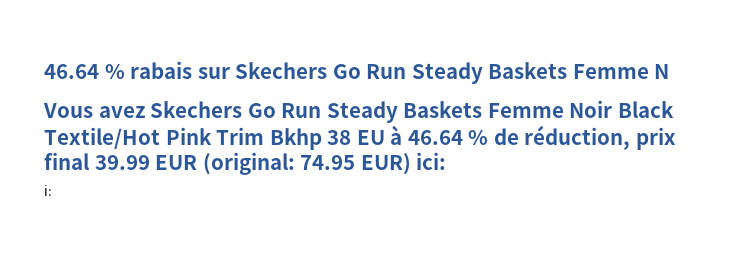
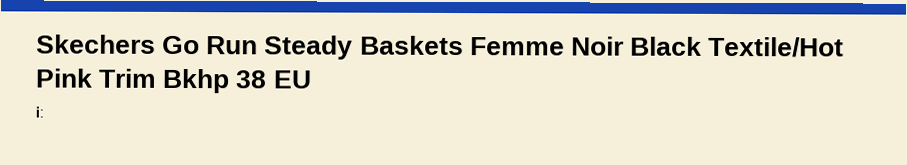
- 46.64 % rabais sur Skechers Go Run Steady Baskets Femme N
- Vous avez Skechers Go Run Steady Baskets Femme Noir Black Textile/Hot Pink Trim Bkhp 38 EU à 46.64 % de réduction, prix final 39.99 EUR (original: 74.95 EUR) ici:
+ Skechers Go Run Steady Baskets Femme Noir Black Textile/Hot Pink Trim Bkhp 38 EU

